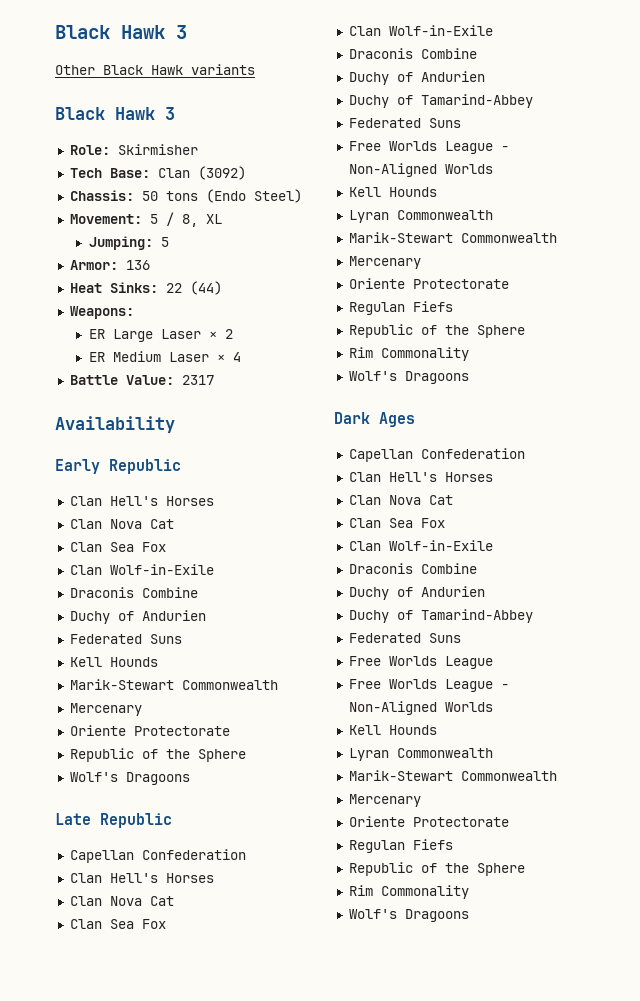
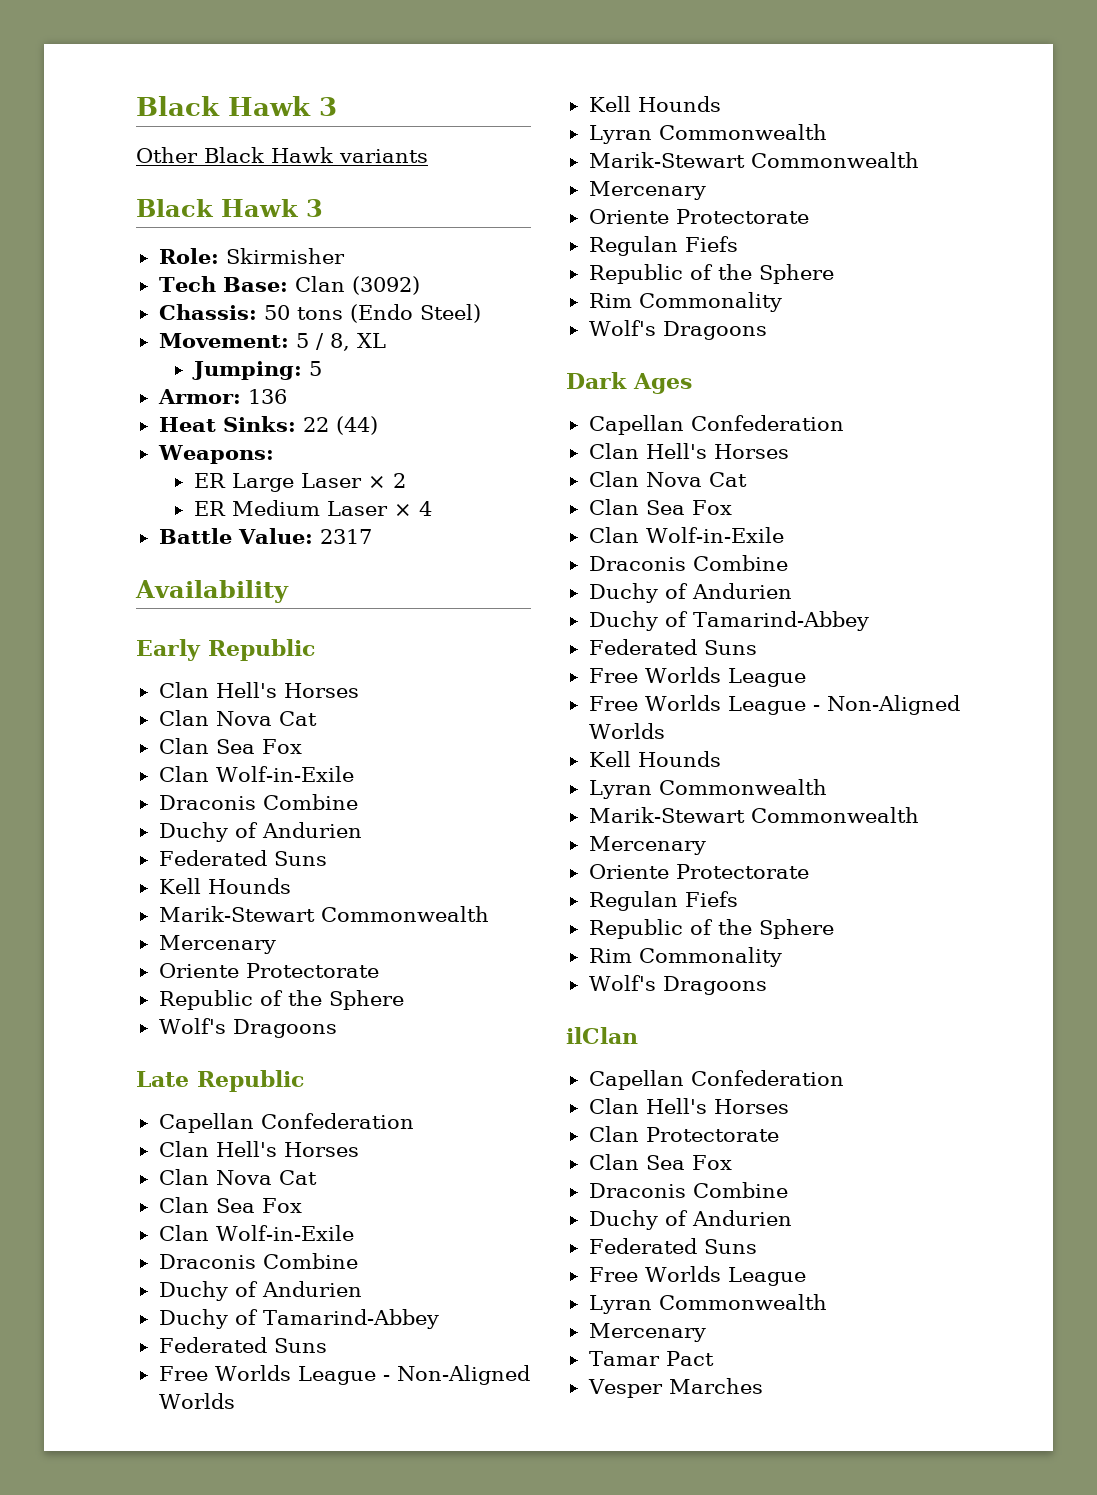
+ ilClan
+ Capellan Confederation
+ Clan Hell's Horses
+ Clan Protectorate
+ Clan Sea Fox
+ Draconis Combine
+ Duchy of Andurien
+ Federated Suns
+ Free Worlds League
+ Lyran Commonwealth
+ Mercenary
+ Tamar Pact
+ Vesper Marches

